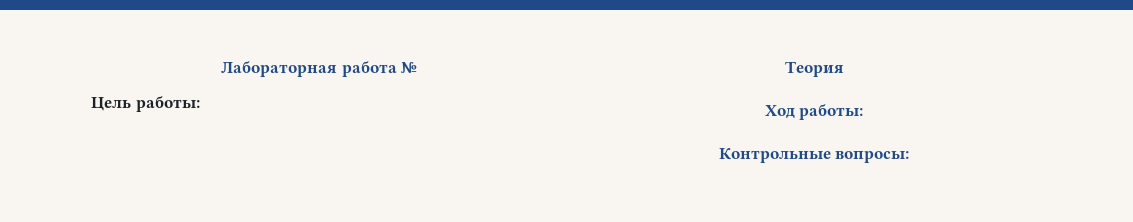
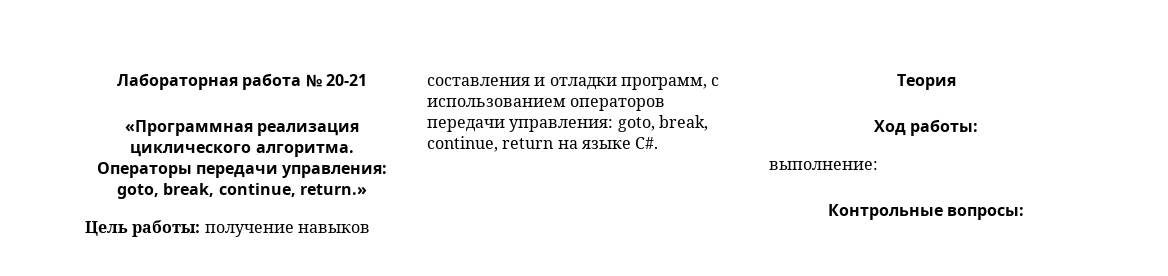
- Лабораторная работа №
- Цель работы:
+ Лабораторная работа № 20-21
+ «Программная реализация циклического алгоритма. Операторы передачи управления: goto, break, continue, return.»
+ Цель работы: получение навыков составления и отладки программ, с использованием операторов передачи управления: goto, break, continue, return на языке С#.
+ выполнение:

